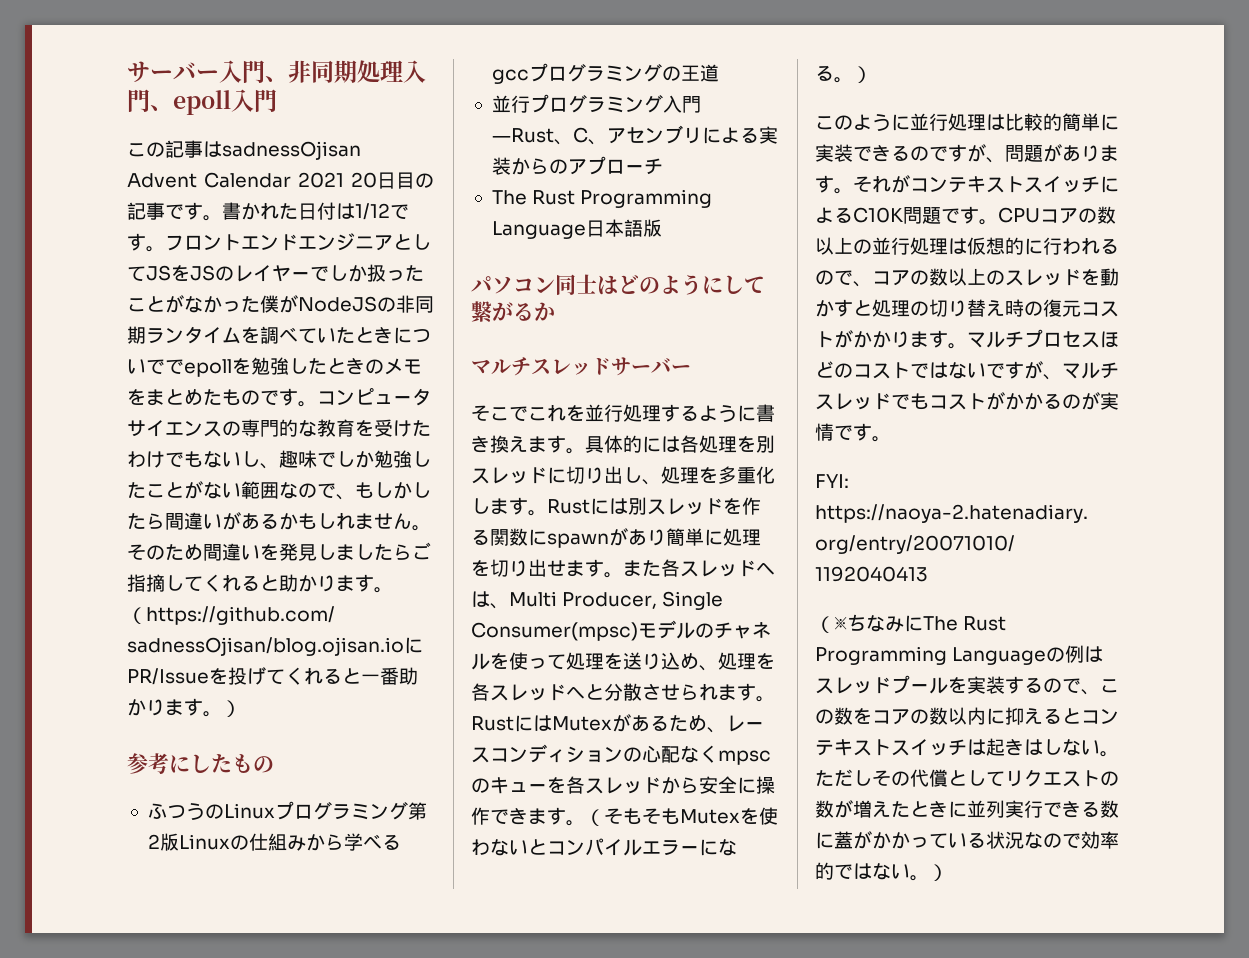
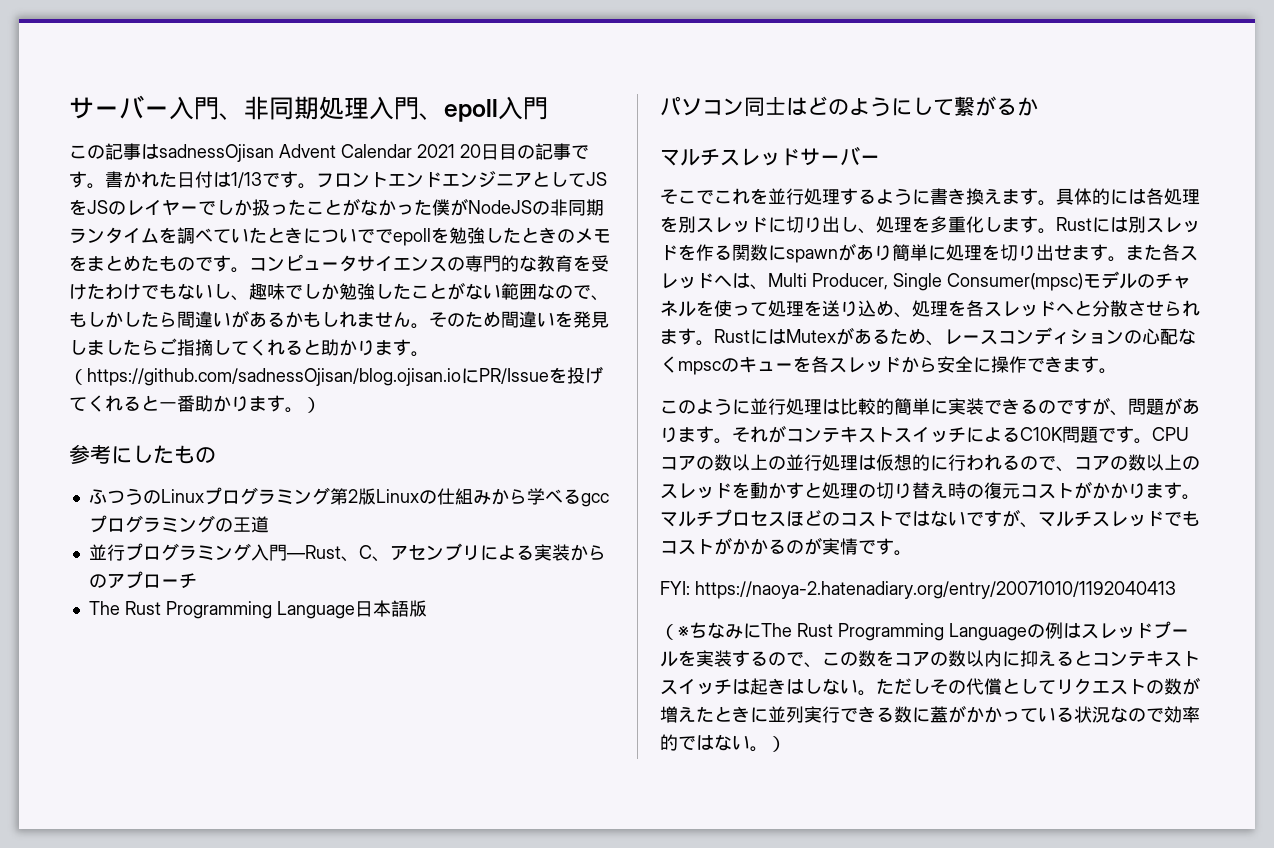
- 書かれた日付は1/12です。
+ 書かれた日付は1/13です。
- （そもそもMutexを使わないとコンパイルエラーになる。）

